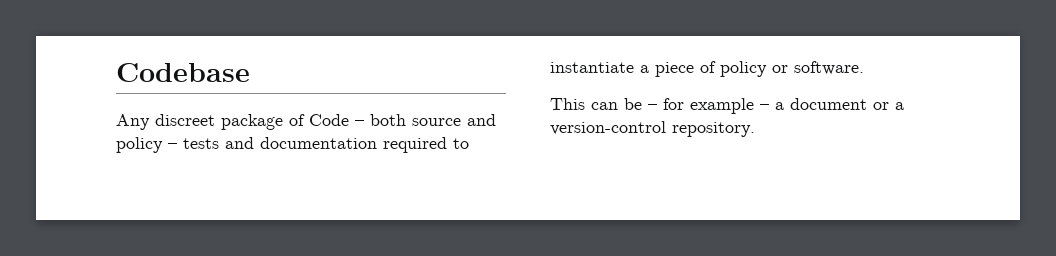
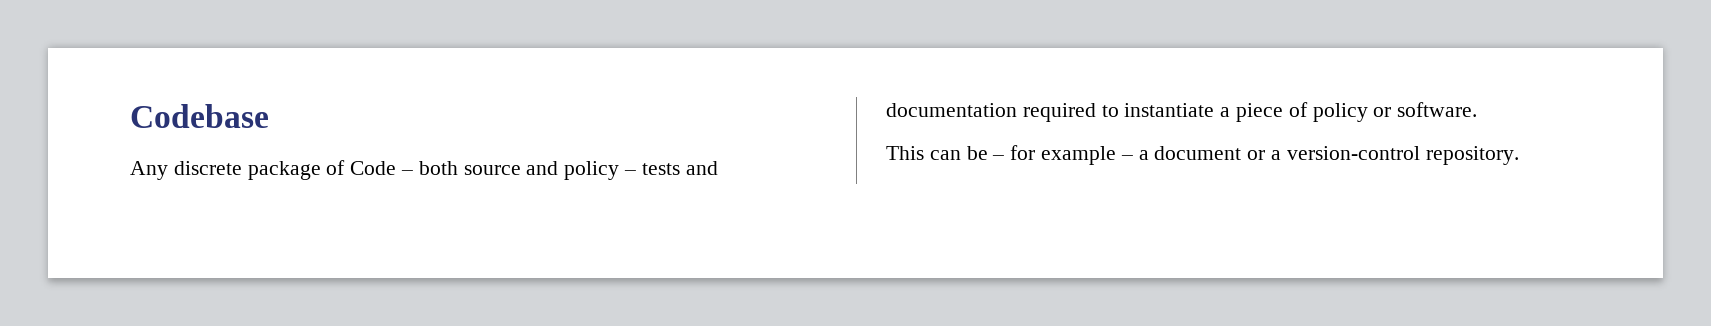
- Any discreet package of Code – both source and policy – tests and documentation required to instantiate a piece of policy or software.
+ Any discrete package of Code – both source and policy – tests and documentation required to instantiate a piece of policy or software.

